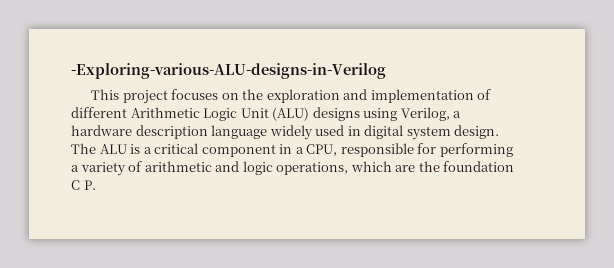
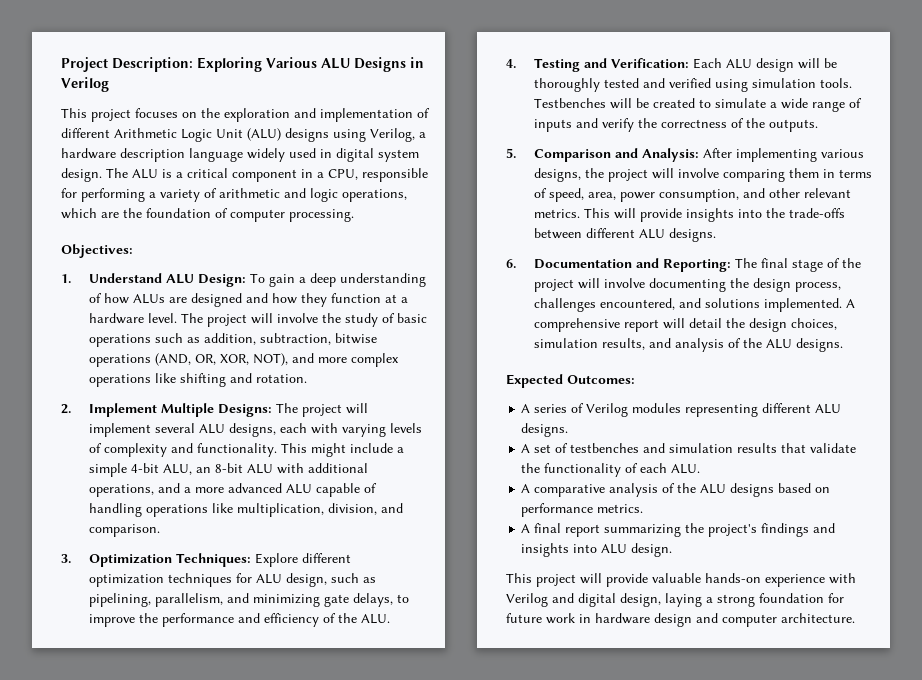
- -Exploring-various-ALU-designs-in-Verilog
+ Project Description: Exploring Various ALU Designs in Verilog
- The ALU is a critical component in a CPU, responsible for performing a variety of arithmetic and logic operations, which are the foundation C P.
+ The ALU is a critical component in a CPU, responsible for performing a variety of arithmetic and logic operations, which are the foundation of computer processing.
+ Objectives:
+ 1. Understand ALU Design: To gain a deep understanding of how ALUs are designed and how they function at a hardware level. The project will involve the study of basic operations such as addition, subtraction, bitwise operations (AND, OR, XOR, NOT), and more complex operations like shifting and rotation.
+ 2. Implement Multiple Designs: The project will implement several ALU designs, each with varying levels of complexity and functionality. This might include a simple 4-bit ALU, an 8-bit ALU with additional operations, and a more advanced ALU capable of handling operations like multiplication, division, and comparison.
+ 3. Optimization Techniques: Explore different optimization techniques for ALU design, such as pipelining, parallelism, and minimizing gate delays, to improve the performance and efficiency of the ALU.
+ 4. Testing and Verification: Each ALU design will be thoroughly tested and verified using simulation tools. Testbenches will be created to simulate a wide range of inputs and verify the correctness of the outputs.
+ 5. Comparison and Analysis: After implementing various designs, the project will involve comparing them in terms of speed, area, power consumption, and other relevant metrics. This will provide insights into the trade-offs between different ALU designs.
+ 6. Documentation and Reporting: The final stage of the project will involve documenting the design process, challenges encountered, and solutions implemented. A comprehensive report will detail the design choices, simulation results, and analysis of the ALU designs.
+ Expected Outcomes:
+ A series of Verilog modules representing different ALU designs.
+ A set of testbenches and simulation results that validate the functionality of each ALU.
+ A comparative analysis of the ALU designs based on performance metrics.
+ A final report summarizing the project's findings and insights into ALU design.
+ This project will provide valuable hands-on experience with Verilog and digital design, laying a strong foundation for future work in hardware design and computer architecture.

